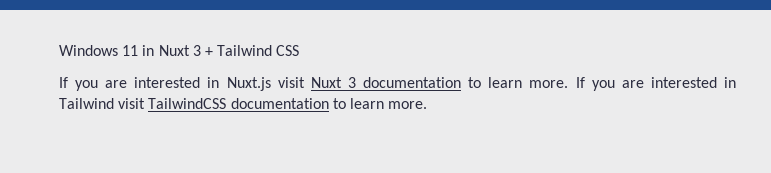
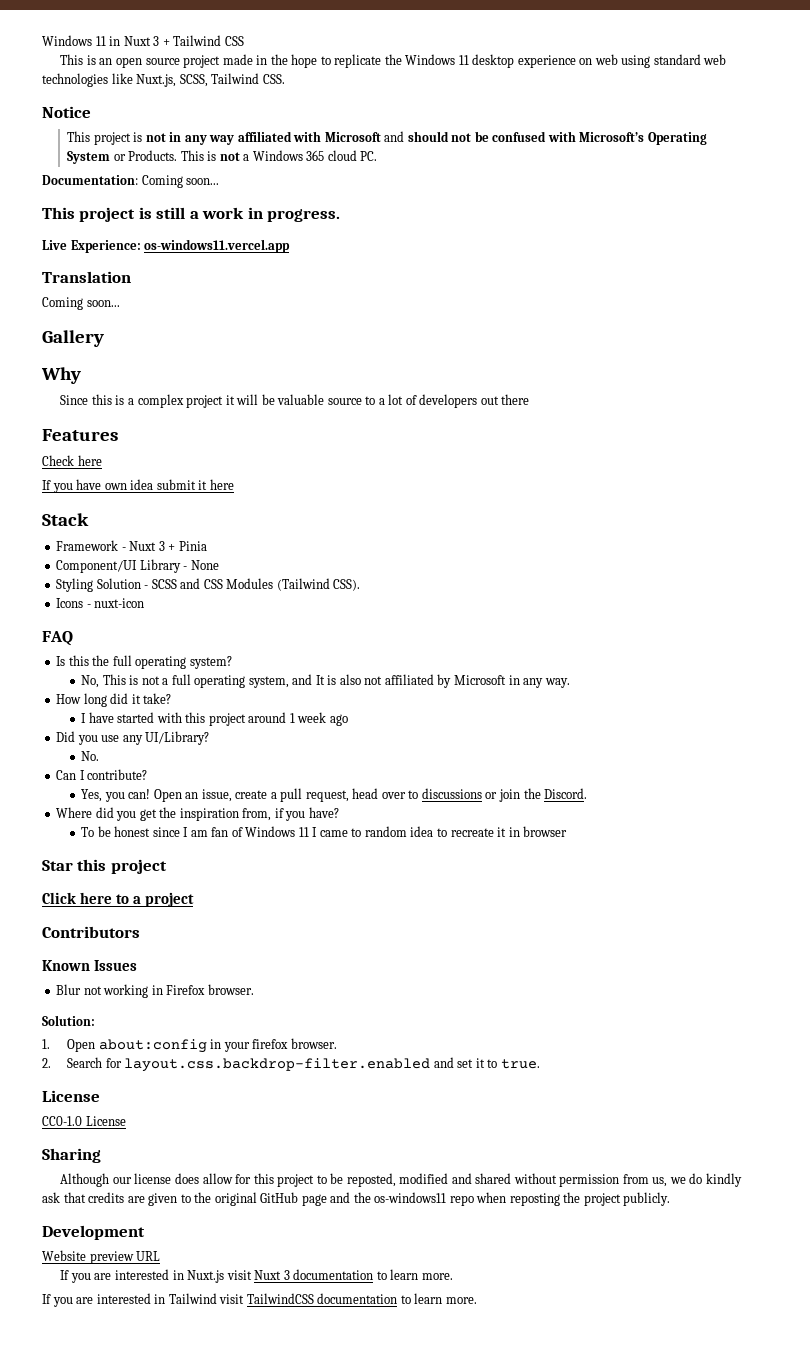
+ This is an open source project made in the hope to replicate the Windows 11 desktop experience on web using standard web technologies like Nuxt.js, SCSS, Tailwind CSS.
+ Notice
+ This project is not in any way affiliated with Microsoft and should not be confused with Microsoft’s Operating System or Products. This is not a Windows 365 cloud PC.
+ Documentation: Coming soon...
+ This project is still a work in progress.
+ Live Experience: os-windows11.vercel.app
+ Translation
+ Coming soon...
+ Gallery
+ Why
+ Since this is a complex project it will be valuable source to a lot of developers out there
+ Features
+ Check here
+ If you have own idea submit it here
+ Stack
+ Framework - Nuxt 3 + Pinia
+ Component/UI Library - None
+ Styling Solution - SCSS and CSS Modules (Tailwind CSS).
+ Icons - nuxt-icon
+ FAQ
+ Is this the full operating system?
+ No, This is not a full operating system, and It is also not affiliated by Microsoft in any way.
+ How long did it take?
+ I have started with this project around 1 week ago
+ Did you use any UI/Library?
+ No.
+ Can I contribute?
+ Yes, you can! Open an issue, create a pull request, head over to discussions or join the Discord.
+ Where did you get the inspiration from, if you have?
+ To be honest since I am fan of Windows 11 I came to random idea to recreate it in browser
+ Star this project
+ Click here to a project
+ Contributors
+ Known Issues
+ Blur not working in Firefox browser.
+ Solution:
+ 1. Open about:config in your firefox browser.
+ 2. Search for layout.css.backdrop-filter.enabled and set it to true.
+ License
+ CC0-1.0 License
+ Sharing
+ Although our license does allow for this project to be reposted, modified and shared without permission from us, we do kindly ask that credits are given to the original GitHub page and the os-windows11 repo when reposting the project publicly.
+ Development
+ Website preview URL
- If you are interested in Nuxt.js visit Nuxt 3 documentation to learn more. If you are interested in Tailwind visit TailwindCSS documentation to learn more.
+ If you are interested in Nuxt.js visit Nuxt 3 documentation to learn more.
+ If you are interested in Tailwind visit TailwindCSS documentation to learn more.

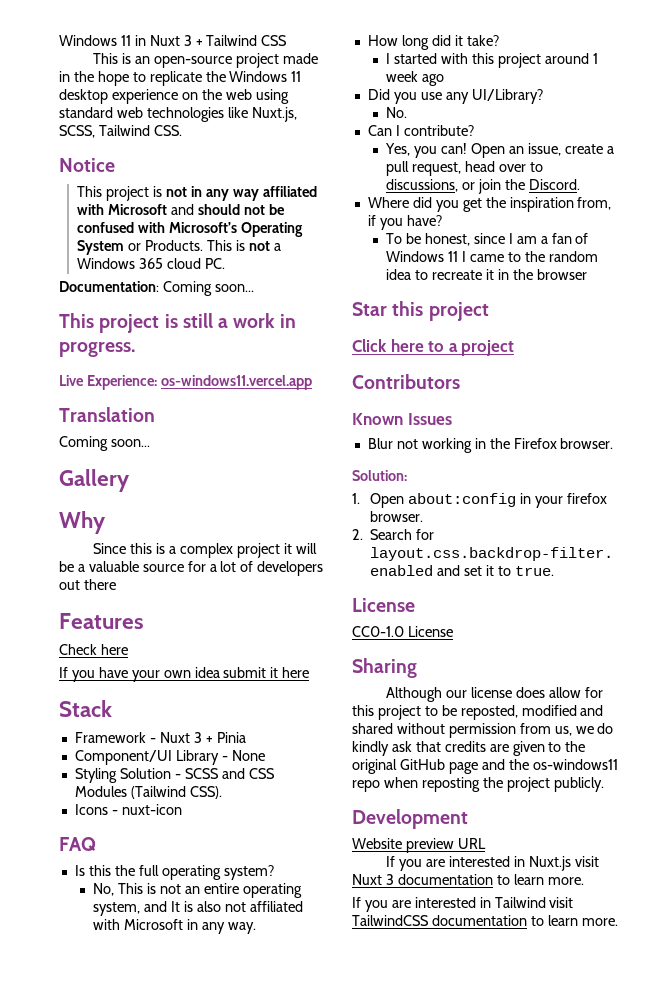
- This is an open source project made in the hope to replicate the Windows 11 desktop experience on web using standard web technologies like Nuxt.js, SCSS, Tailwind CSS.
+ This is an open-source project made in the hope to replicate the Windows 11 desktop experience on the web using standard web technologies like Nuxt.js, SCSS, Tailwind CSS.
- Since this is a complex project it will be valuable source to a lot of developers out there
+ Since this is a complex project it will be a valuable source for a lot of developers out there
- If you have own idea submit it here
+ If you have your own idea submit it here
- No, This is not a full operating system, and It is also not affiliated by Microsoft in any way.
+ No, This is not an entire operating system, and It is also not affiliated with Microsoft in any way.
- I have started with this project around 1 week ago
+ I started with this project around 1 week ago
- Open an issue, create a pull request, head over to discussions or join the Discord.
+ Open an issue, create a pull request, head over to discussions, or join the Discord.
- To be honest since I am fan of Windows 11 I came to random idea to recreate it in browser
+ To be honest, since I am a fan of Windows 11 I came to the random idea to recreate it in the browser
- Blur not working in Firefox browser.
+ Blur not working in the Firefox browser.

